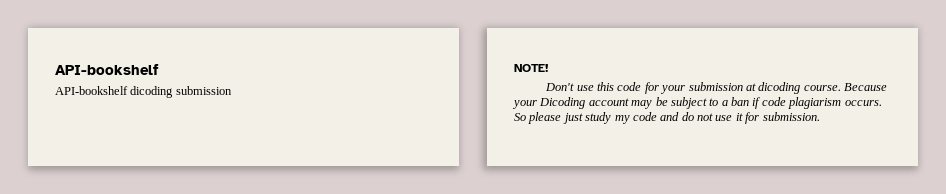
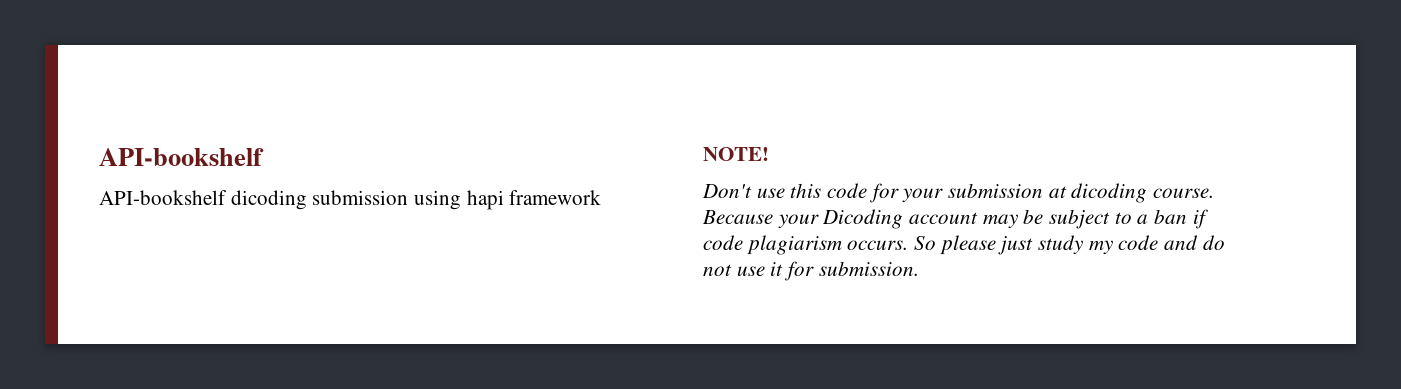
- API-bookshelf dicoding submission
+ API-bookshelf dicoding submission using hapi framework

